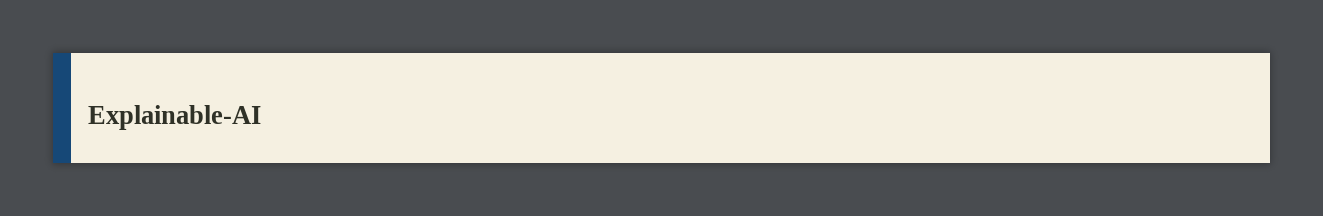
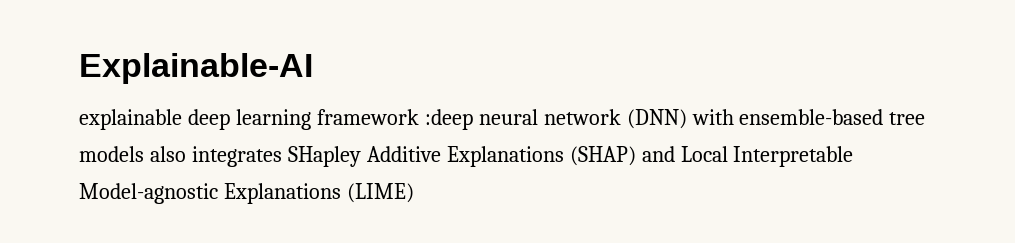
+ explainable deep learning framework :deep neural network (DNN) with ensemble-based tree models also integrates SHapley Additive Explanations (SHAP) and Local Interpretable Model-agnostic Explanations (LIME)

